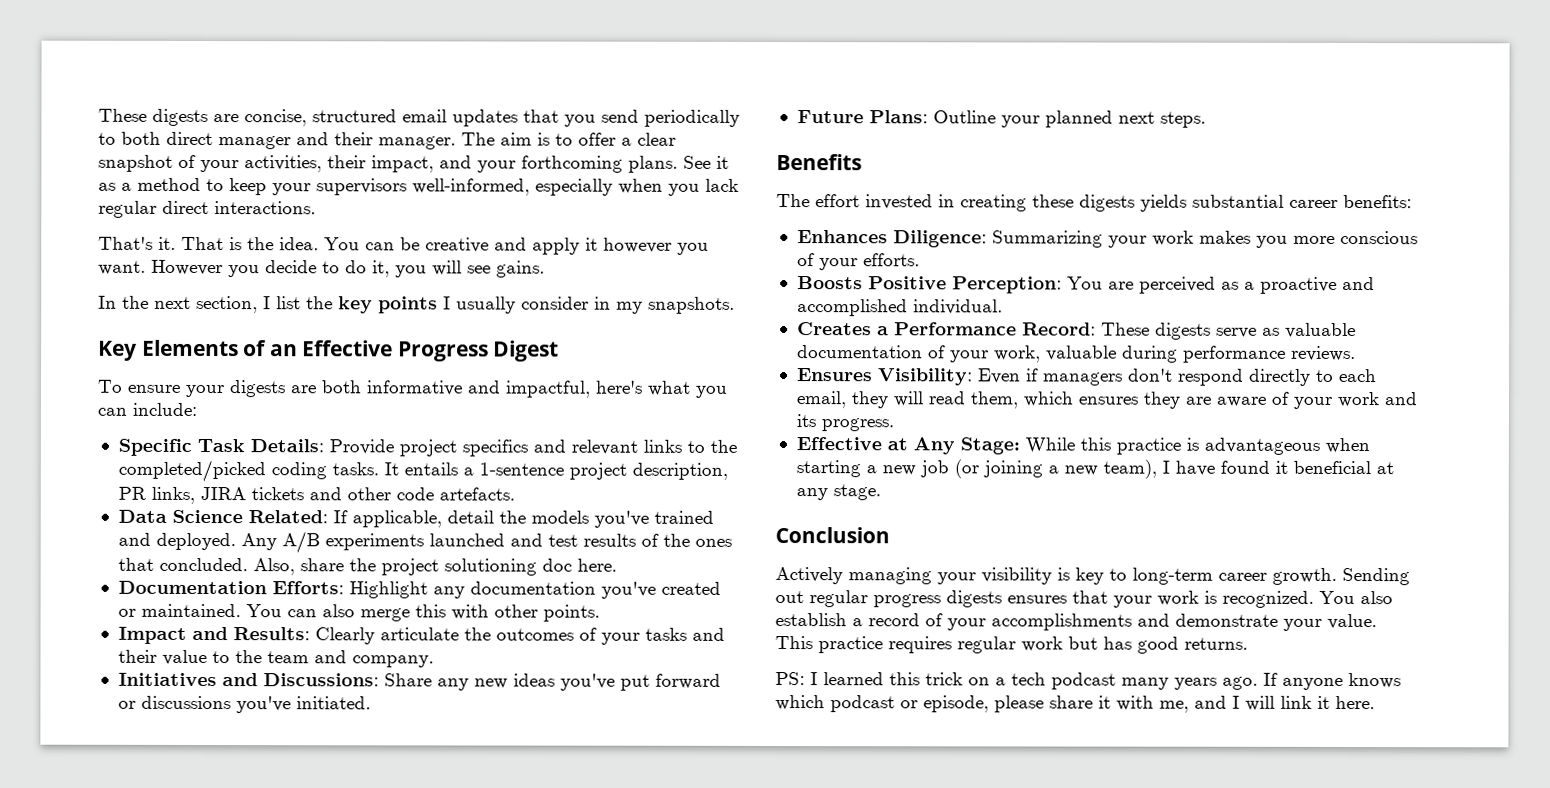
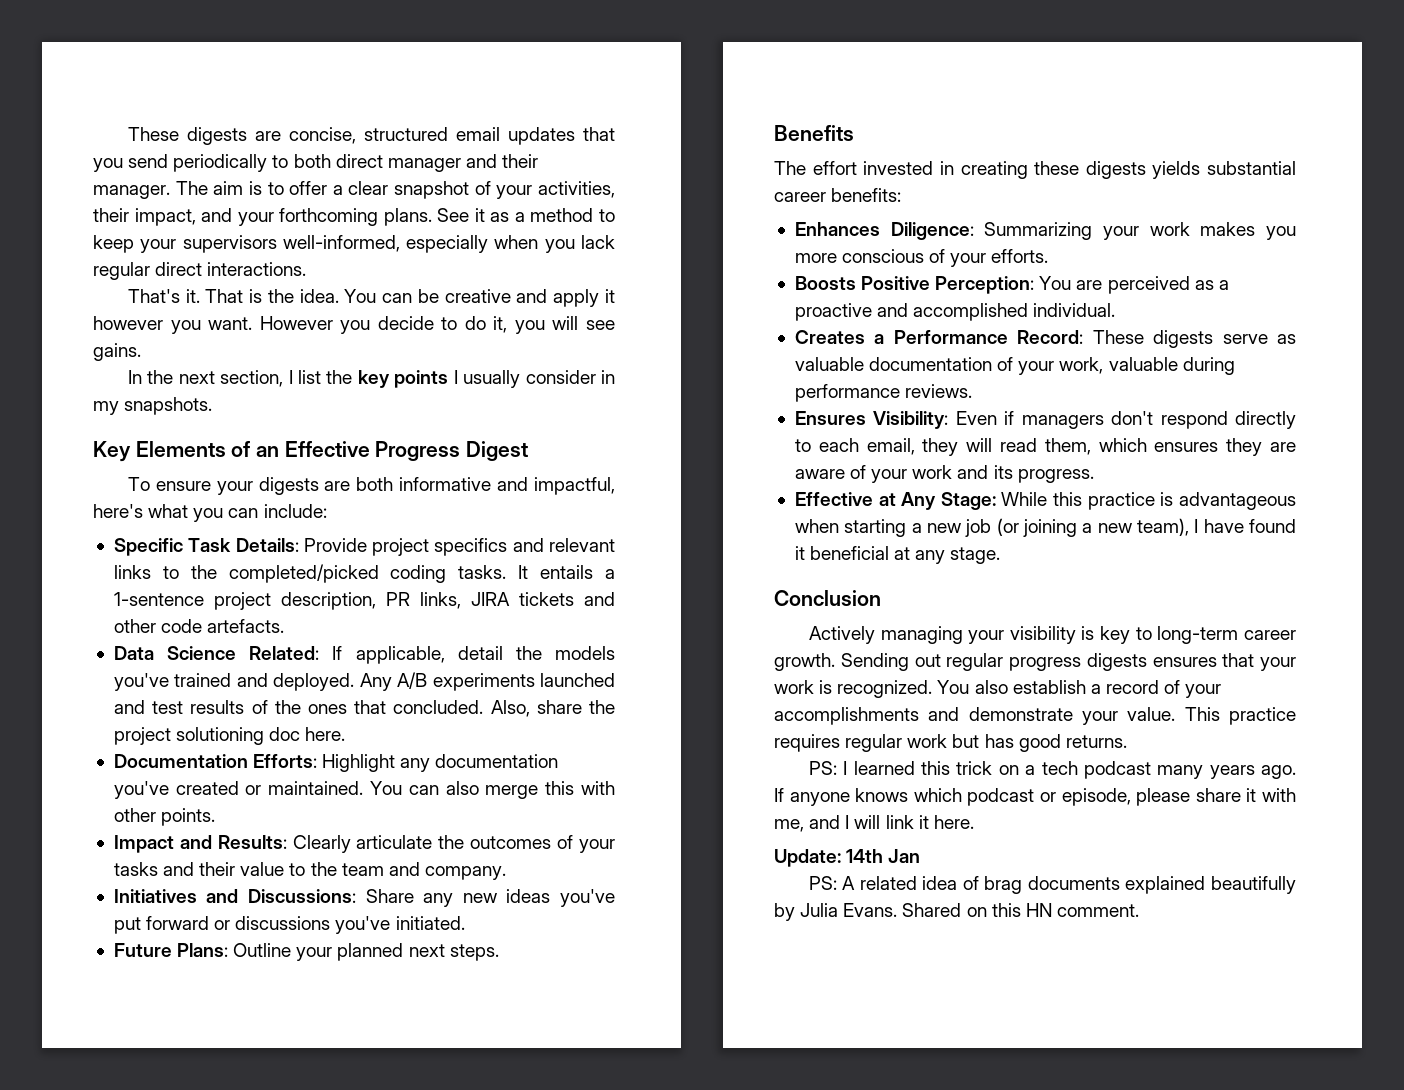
+ Update: 14th Jan
+ PS: A related idea of brag documents explained beautifully by Julia Evans. Shared on this HN comment.

